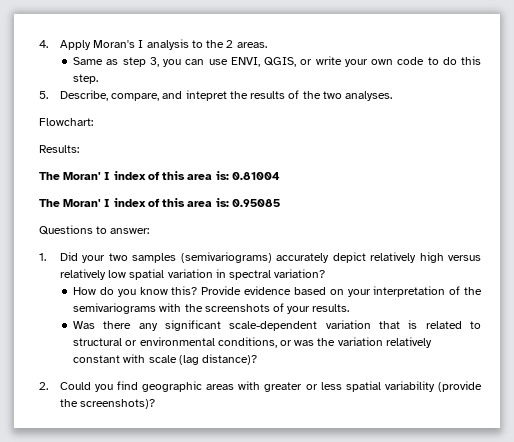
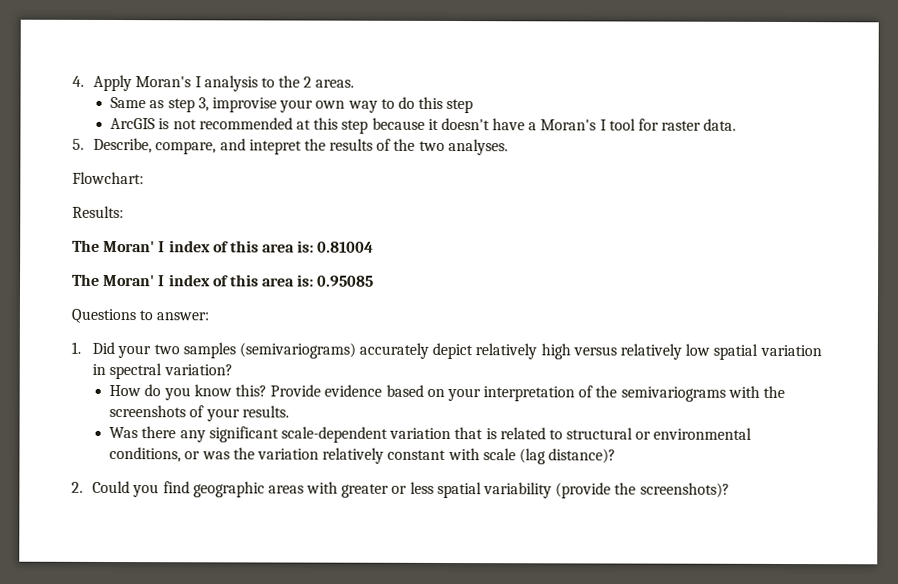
- Same as step 3, you can use ENVI, QGIS, or write your own code to do this step.
+ Same as step 3, improvise your own way to do this step
+ ArcGIS is not recommended at this step because it doesn't have a Moran's I tool for raster data.

